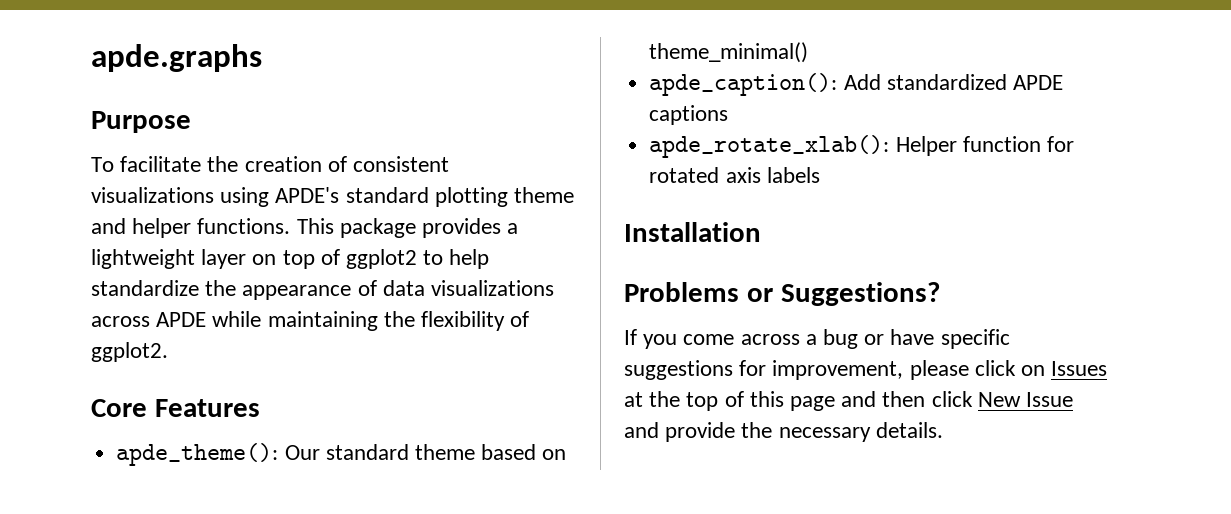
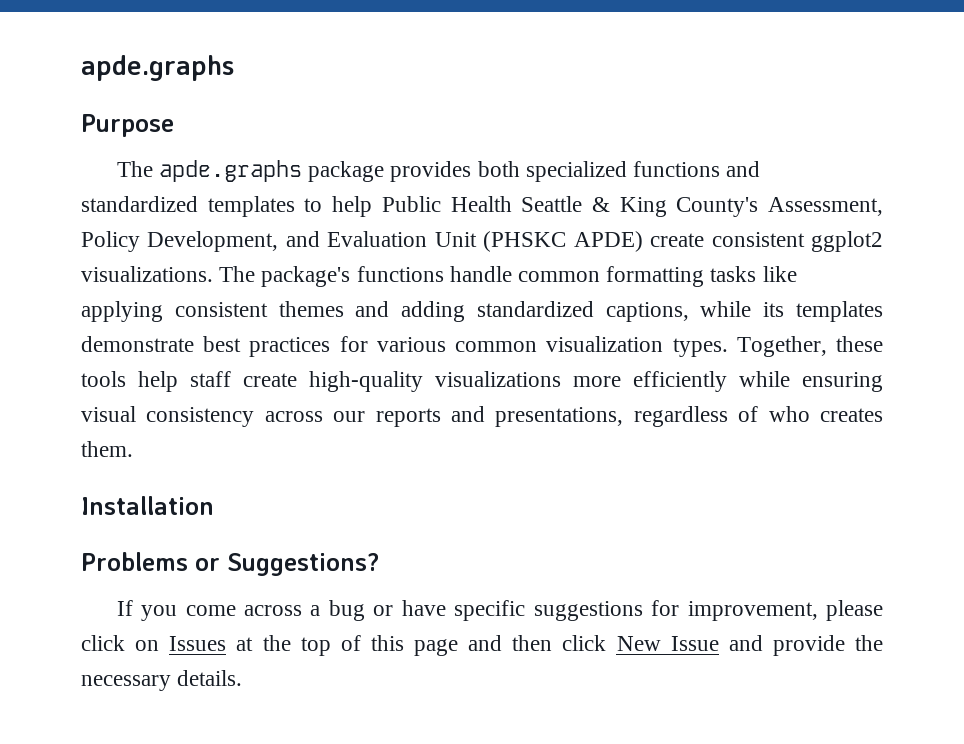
- To facilitate the creation of consistent visualizations using APDE's standard plotting theme and helper functions. This package provides a lightweight layer on top of ggplot2 to help standardize the appearance of data visualizations across APDE while maintaining the flexibility of ggplot2.
- Core Features
- apde_theme(): Our standard theme based on theme_minimal()
- apde_caption(): Add standardized APDE captions
- apde_rotate_xlab(): Helper function for rotated axis labels
+ The apde.graphs package provides both specialized functions and standardized templates to help Public Health Seattle & King County's Assessment, Policy Development, and Evaluation Unit (PHSKC APDE) create consistent ggplot2 visualizations. The package's functions handle common formatting tasks like applying consistent themes and adding standardized captions, while its templates demonstrate best practices for various common visualization types. Together, these tools help staff create high-quality visualizations more efficiently while ensuring visual consistency across our reports and presentations, regardless of who creates them.

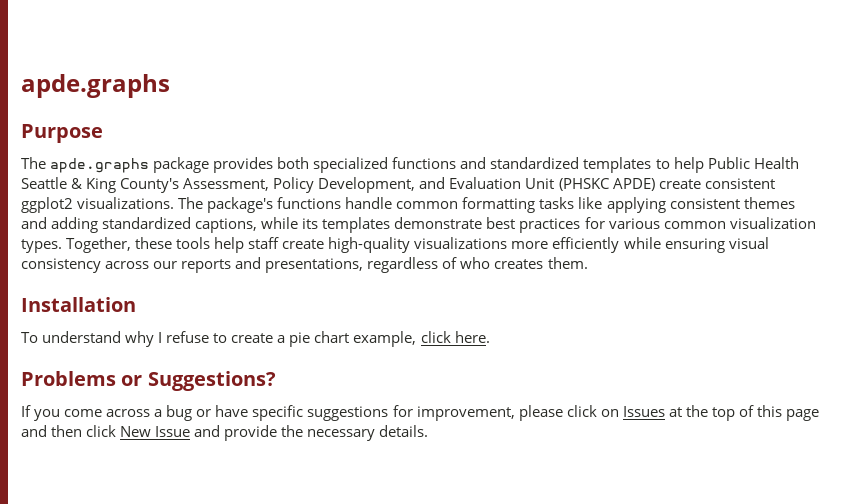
+ To understand why I refuse to create a pie chart example, click here.

